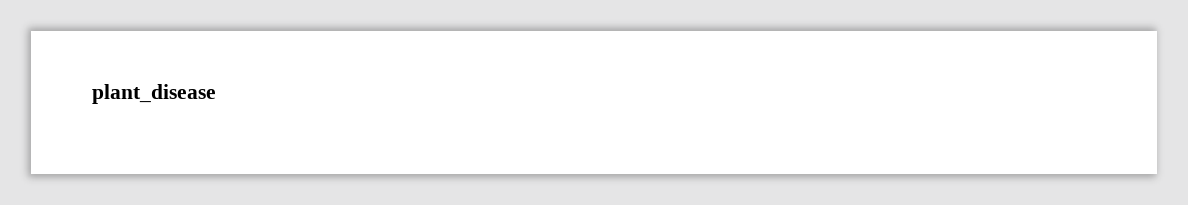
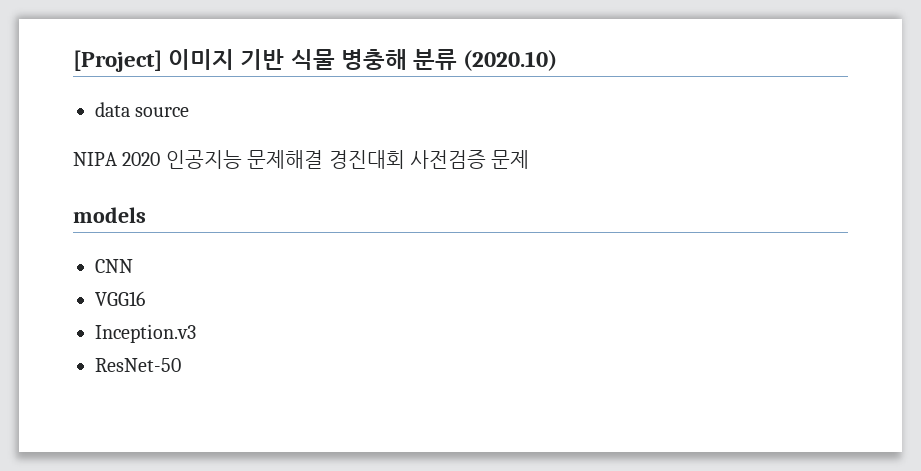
- plant_disease
+ [Project] 이미지 기반 식물 병충해 분류 (2020.10)
+ data source
+ NIPA 2020 인공지능 문제해결 경진대회 사전검증 문제
+ models
+ CNN
+ VGG16
+ Inception.v3
+ ResNet-50

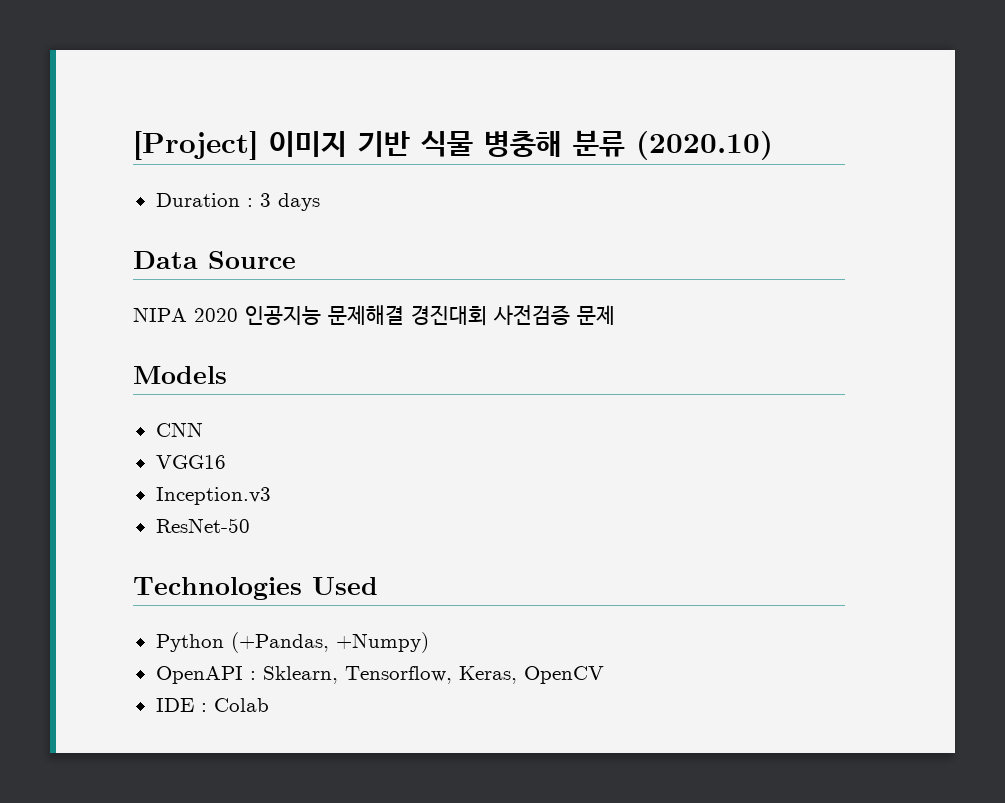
- data source
+ Duration : 3 days
+ Data Source
- models
+ Models
+ Technologies Used
+ Python (+Pandas, +Numpy)
+ OpenAPI : Sklearn, Tensorflow, Keras, OpenCV
+ IDE : Colab

